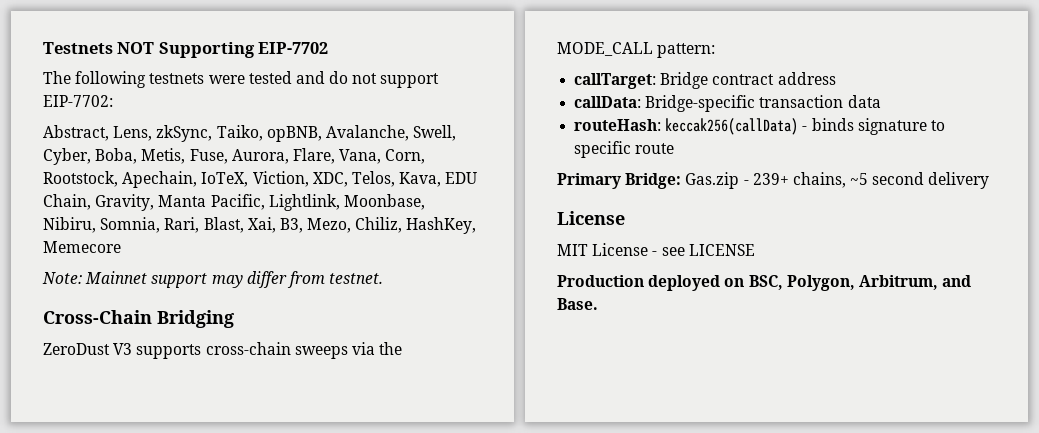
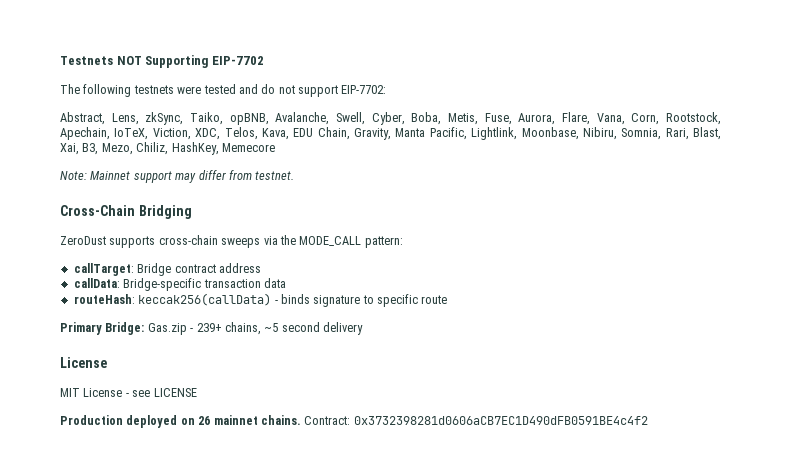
- ZeroDust V3 supports cross-chain sweeps via the MODE_CALL pattern:
+ ZeroDust supports cross-chain sweeps via the MODE_CALL pattern:
- Production deployed on BSC, Polygon, Arbitrum, and Base.
+ Production deployed on 26 mainnet chains. Contract: 0x3732398281d0606aCB7EC1D490dFB0591BE4c4f2

